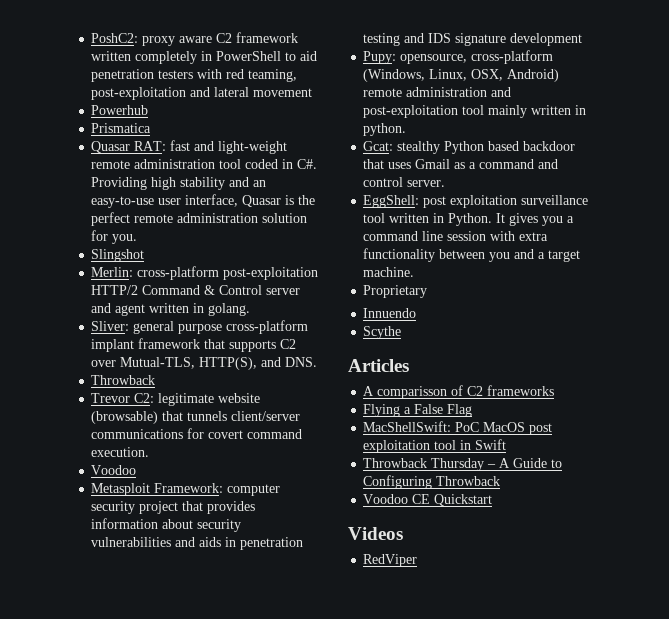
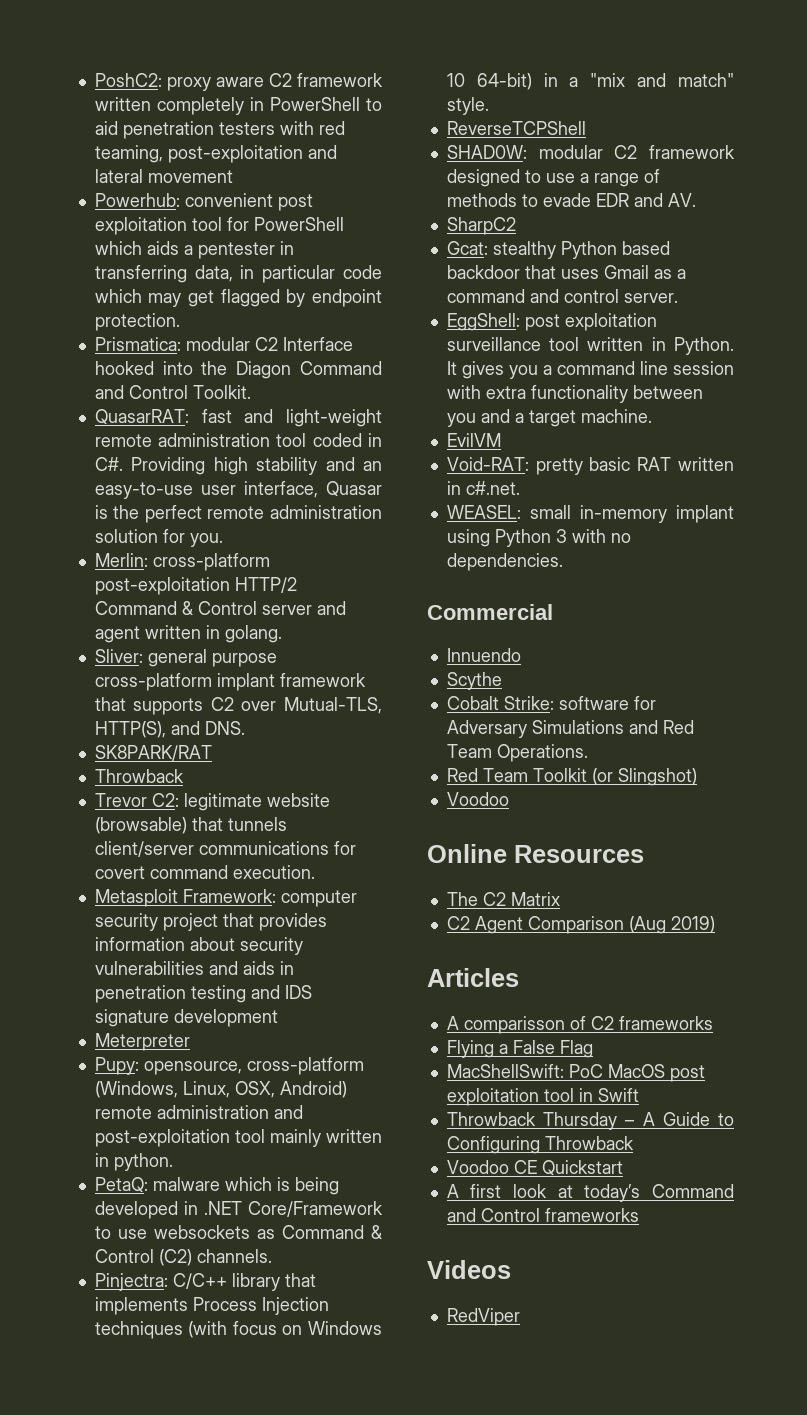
- Powerhub
- Prismatica
- Quasar RAT: fast and light-weight remote administration tool coded in C#. Providing high stability and an easy-to-use user interface, Quasar is the perfect remote administration solution for you.
+ Powerhub: convenient post exploitation tool for PowerShell which aids a pentester in transferring data, in particular code which may get flagged by endpoint protection.
+ Prismatica: modular C2 Interface hooked into the Diagon Command and Control Toolkit.
+ QuasarRAT: fast and light-weight remote administration tool coded in C#. Providing high stability and an easy-to-use user interface, Quasar is the perfect remote administration solution for you.
- Slingshot
+ SK8PARK/RAT
  Trevor C2: legitimate website (browsable) that tunnels client/server communications for covert command execution.
- Voodoo
+ Meterpreter
+ PetaQ: malware which is being developed in .NET Core/Framework to use websockets as Command & Control (C2) channels.
+ Pinjectra: C/C++ library that implements Process Injection techniques (with focus on Windows 10 64-bit) in a "mix and match" style.
+ ReverseTCPShell
+ SHAD0W: modular C2 framework designed to use a range of methods to evade EDR and AV.
+ SharpC2
- Proprietary
+ EvilVM
+ Void-RAT: pretty basic RAT written in c#.net.
+ WEASEL: small in-memory implant using Python 3 with no dependencies.
+ Commercial
  Innuendo
  Scythe
+ Cobalt Strike: software for Adversary Simulations and Red Team Operations.
+ Red Team Toolkit (or Slingshot)
+ Voodoo
+ Online Resources
+ The C2 Matrix
+ C2 Agent Comparison (Aug 2019)
+ A first look at today’s Command and Control frameworks

